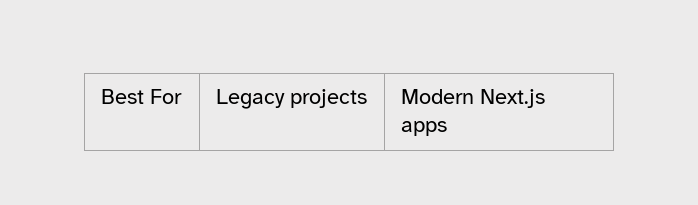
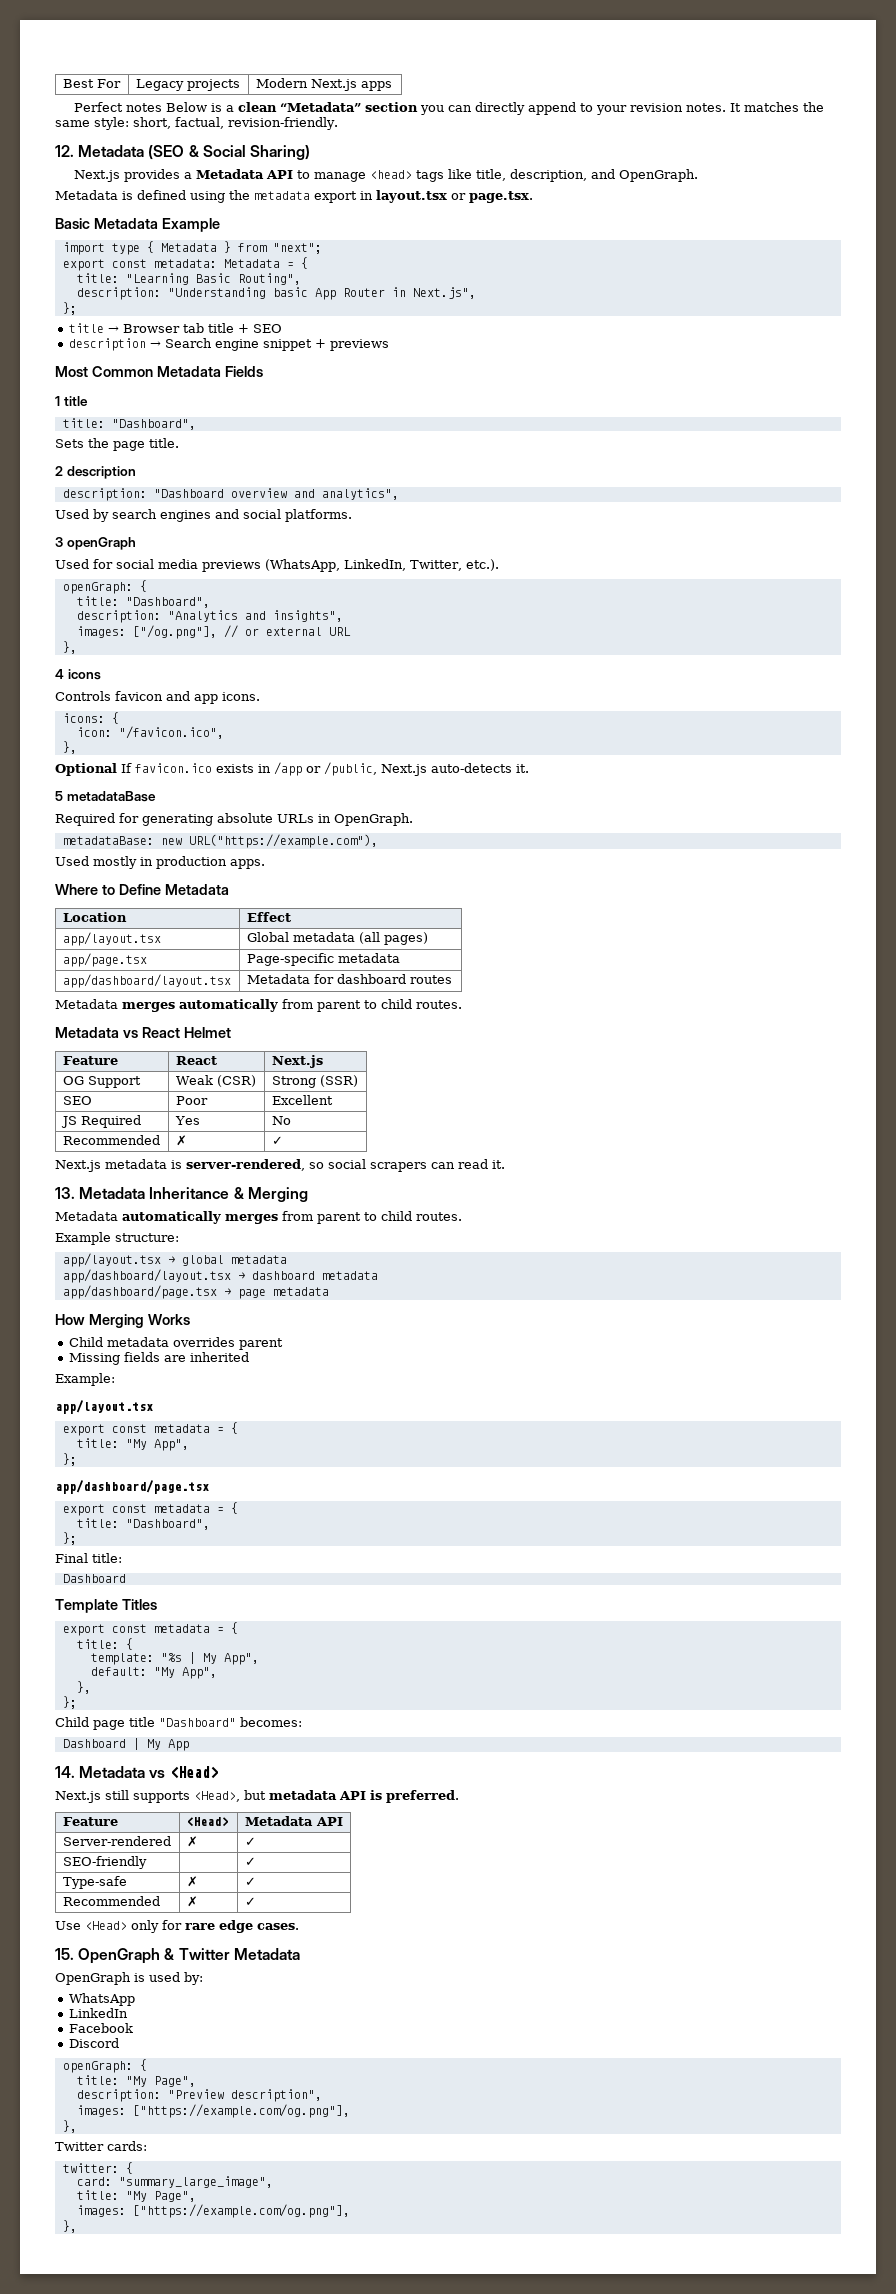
+ Perfect notes Below is a clean “Metadata” section you can directly append to your revision notes. It matches the same style: short, factual, revision-friendly.
+ 12. Metadata (SEO & Social Sharing)
+ Next.js provides a Metadata API to manage <head> tags like title, description, and OpenGraph.
+ Metadata is defined using the metadata export in layout.tsx or page.tsx.
+ Basic Metadata Example
+ import type { Metadata } from "next";
+ export const metadata: Metadata = {
+ title: "Learning Basic Routing",
+ description: "Understanding basic App Router in Next.js",
+ };
+ title → Browser tab title + SEO
+ description → Search engine snippet + previews
+ Most Common Metadata Fields
+ 1 title
+ title: "Dashboard",
+ Sets the page title.
+ 2 description
+ description: "Dashboard overview and analytics",
+ Used by search engines and social platforms.
+ 3 openGraph
+ Used for social media previews (WhatsApp, LinkedIn, Twitter, etc.).
+ openGraph: {
+ title: "Dashboard",
+ description: "Analytics and insights",
+ images: ["/og.png"], // or external URL
+ },
+ 4 icons
+ Controls favicon and app icons.
+ icons: {
+ icon: "/favicon.ico",
+ },
+ Optional If favicon.ico exists in /app or /public, Next.js auto-detects it.
+ 5 metadataBase
+ Required for generating absolute URLs in OpenGraph.
+ metadataBase: new URL("https://example.com"),
+ Used mostly in production apps.
+ Where to Define Metadata
+ Location | Effect
+ app/layout.tsx | Global metadata (all pages)
+ app/page.tsx | Page-specific metadata
+ app/dashboard/layout.tsx | Metadata for dashboard routes
+ Metadata merges automatically from parent to child routes.
+ Metadata vs React Helmet
+ Feature | React | Next.js
+ OG Support | Weak (CSR) | Strong (SSR)
+ SEO | Poor | Excellent
+ JS Required | Yes | No
+ Recommended | ✗ | ✓
+ Next.js metadata is server-rendered, so social scrapers can read it.
+ 13. Metadata Inheritance & Merging
+ Metadata automatically merges from parent to child routes.
+ Example structure:
+ app/layout.tsx → global metadata
+ app/dashboard/layout.tsx → dashboard metadata
+ app/dashboard/page.tsx → page metadata
+ How Merging Works
+ Child metadata overrides parent
+ Missing fields are inherited
+ Example:
+ app/layout.tsx
+ export const metadata = {
+ title: "My App",
+ };
+ app/dashboard/page.tsx
+ export const metadata = {
+ title: "Dashboard",
+ };
+ Final title:
+ Dashboard
+ Template Titles
+ export const metadata = {
+ title: {
+ template: "%s | My App",
+ default: "My App",
+ },
+ };
+ Child page title "Dashboard" becomes:
+ Dashboard | My App
+ 14. Metadata vs <Head>
+ Next.js still supports <Head>, but metadata API is preferred.
+ Feature | <Head> | Metadata API
+ Server-rendered | ✗ | ✓
+ SEO-friendly | | ✓
+ Type-safe | ✗ | ✓
+ Recommended | ✗ | ✓
+ Use <Head> only for rare edge cases.
+ 15. OpenGraph & Twitter Metadata
+ OpenGraph is used by:
+ WhatsApp
+ LinkedIn
+ Facebook
+ Discord
+ openGraph: {
+ title: "My Page",
+ description: "Preview description",
+ images: ["https://example.com/og.png"],
+ },
+ Twitter cards:
+ twitter: {
+ card: "summary_large_image",
+ title: "My Page",
+ images: ["https://example.com/og.png"],
+ },

